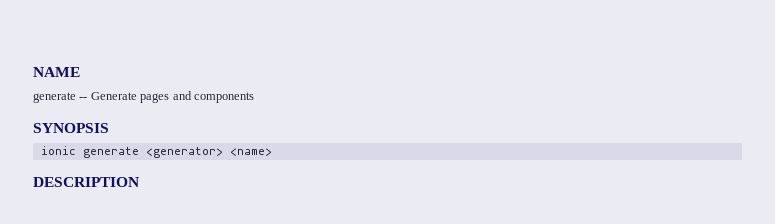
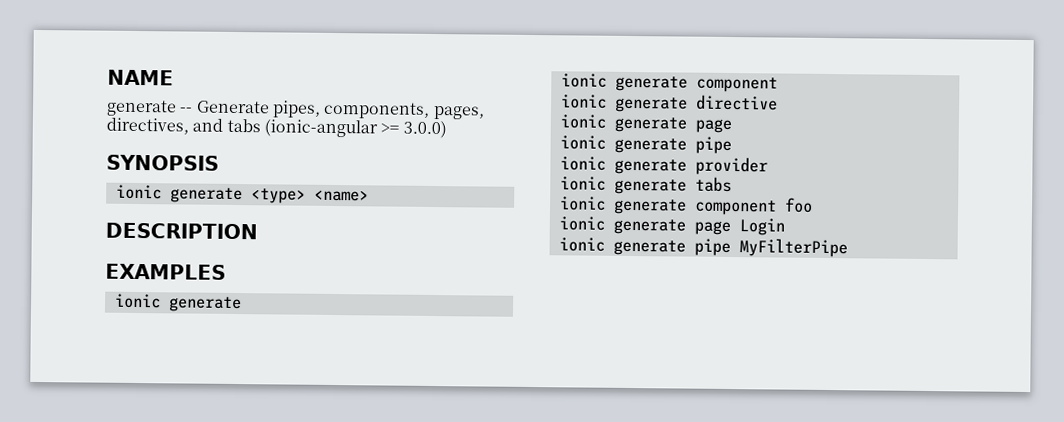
- generate -- Generate pages and components
+ generate -- Generate pipes, components, pages, directives, and tabs (ionic-angular >= 3.0.0)
- ionic generate <generator> <name>
+ ionic generate <type> <name>
+ EXAMPLES
+ ionic generate
+ ionic generate component
+ ionic generate directive
+ ionic generate page
+ ionic generate pipe
+ ionic generate provider
+ ionic generate tabs
+ ionic generate component foo
+ ionic generate page Login
+ ionic generate pipe MyFilterPipe

